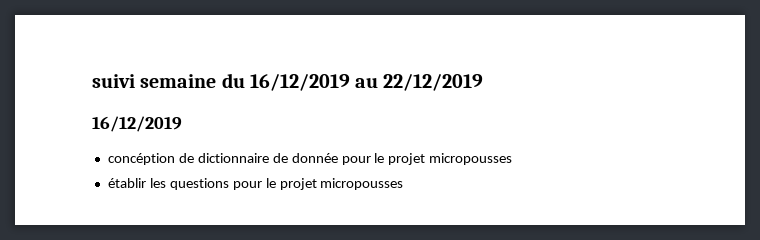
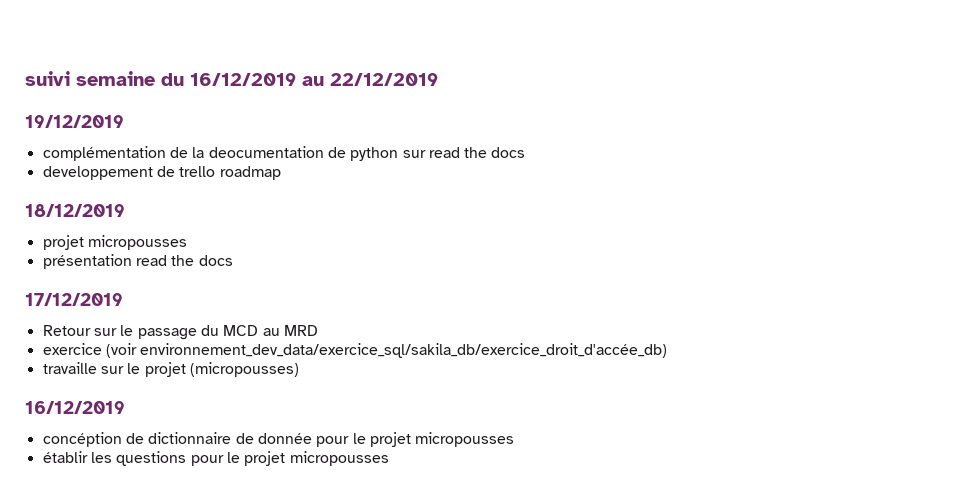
+ 19/12/2019
+ complémentation de la deocumentation de python sur read the docs
+ developpement de trello roadmap
+ 18/12/2019
+ projet micropousses
+ présentation read the docs
+ 17/12/2019
+ Retour sur le passage du MCD au MRD
+ exercice (voir environnement_dev_data/exercice_sql/sakila_db/exercice_droit_d'accée_db)
+ travaille sur le projet (micropousses)

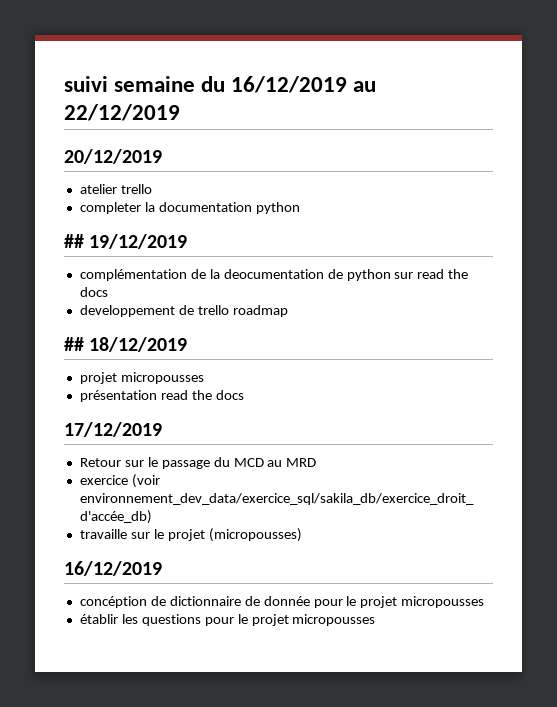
- 19/12/2019
+ 20/12/2019
+ atelier trello
+ completer la documentation python
+ ## 19/12/2019
- 18/12/2019
+ ## 18/12/2019

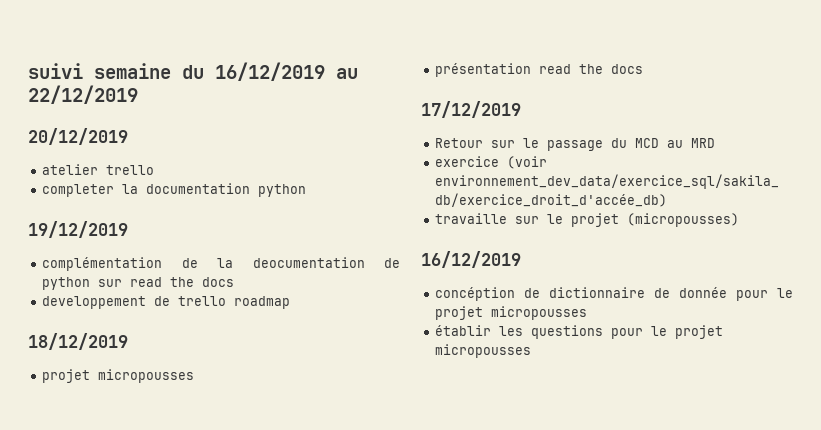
- ## 19/12/2019
+ 19/12/2019
- ## 18/12/2019
+ 18/12/2019

